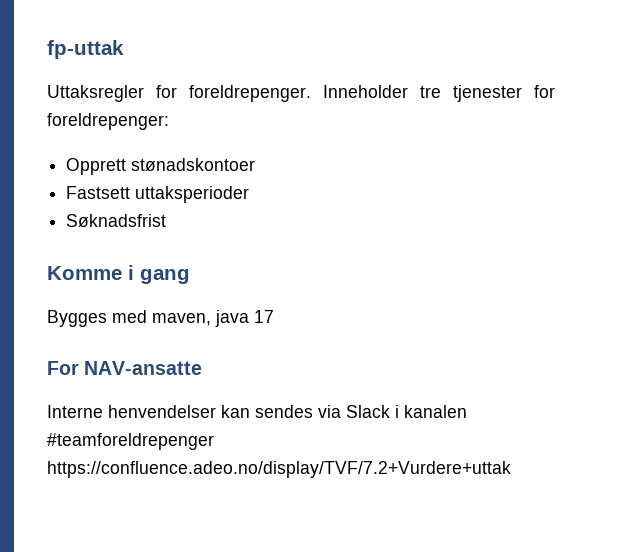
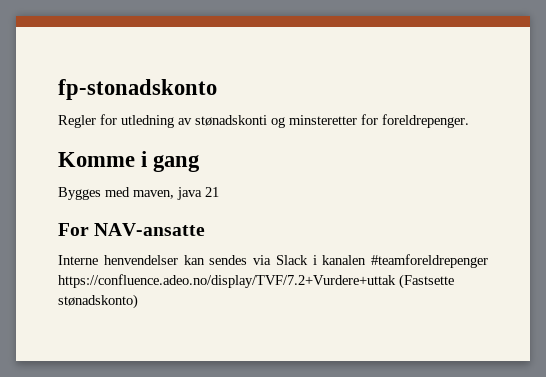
- fp-uttak
- Uttaksregler for foreldrepenger. Inneholder tre tjenester for foreldrepenger:
- Opprett stønadskontoer
- Fastsett uttaksperioder
- Søknadsfrist
+ fp-stonadskonto
+ Regler for utledning av stønadskonti og minsteretter for foreldrepenger.
- Bygges med maven, java 17
+ Bygges med maven, java 21
- Interne henvendelser kan sendes via Slack i kanalen #teamforeldrepenger https://confluence.adeo.no/display/TVF/7.2+Vurdere+uttak
+ Interne henvendelser kan sendes via Slack i kanalen #teamforeldrepenger https://confluence.adeo.no/display/TVF/7.2+Vurdere+uttak (Fastsette stønadskonto)

